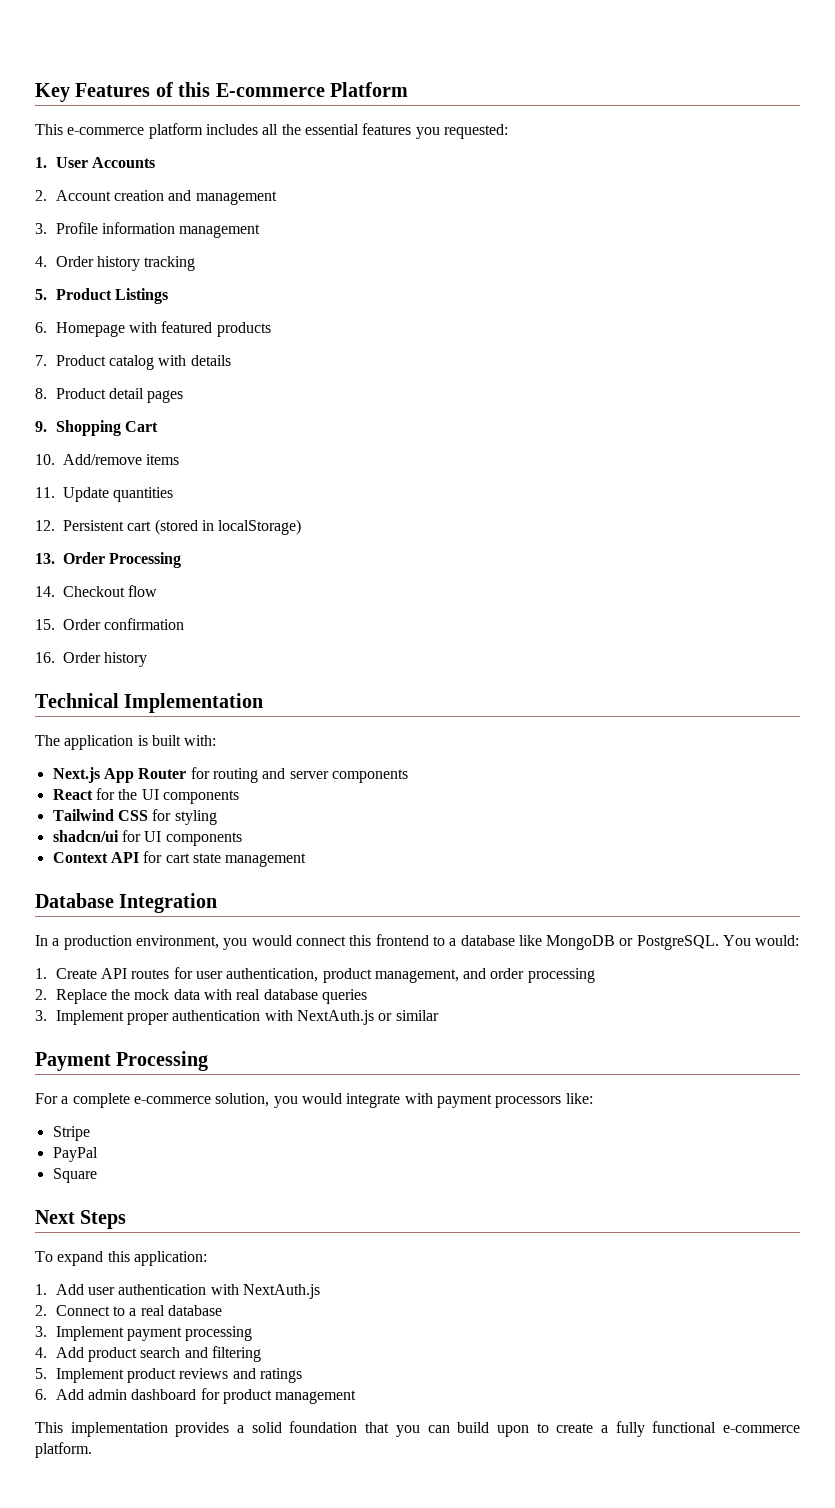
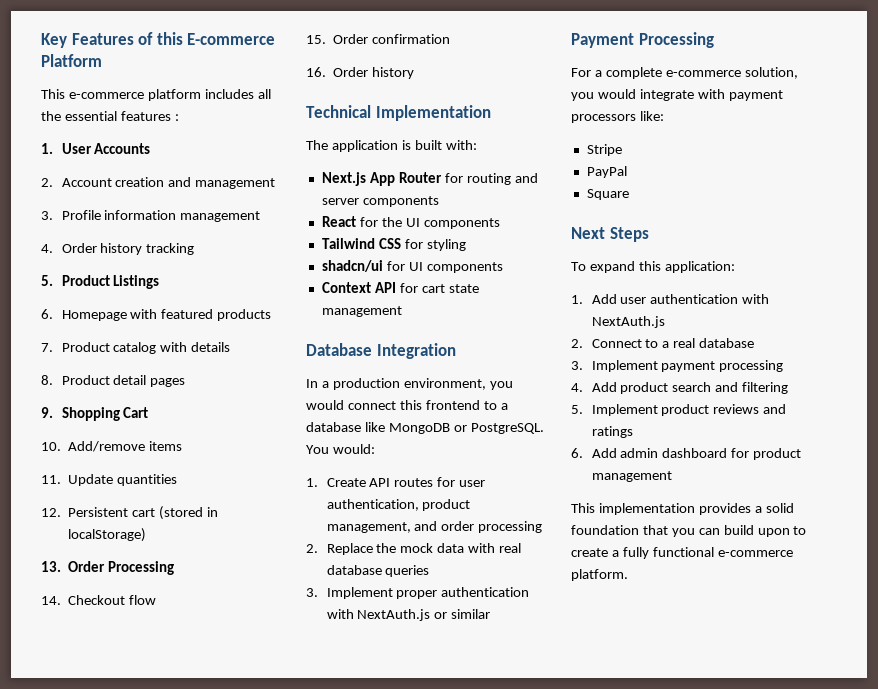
- This e-commerce platform includes all the essential features you requested:
+ This e-commerce platform includes all the essential features :

